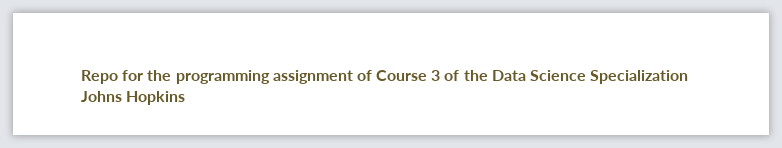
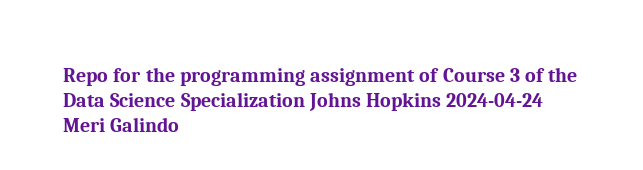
- Repo for the programming assignment of Course 3 of the Data Science Specialization Johns Hopkins
+ Repo for the programming assignment of Course 3 of the Data Science Specialization Johns Hopkins 2024-04-24 Meri Galindo

